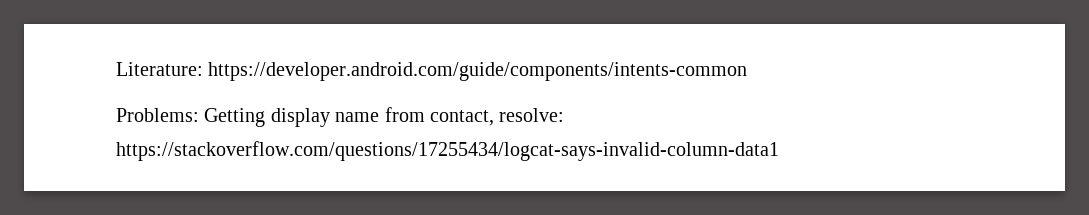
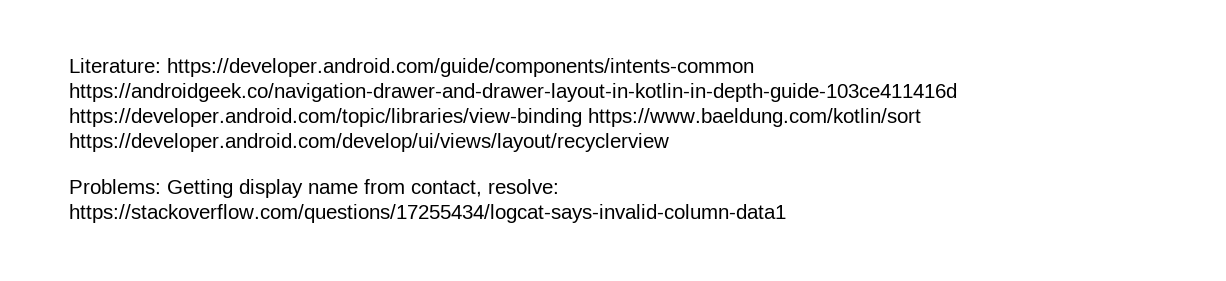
- Literature: https://developer.android.com/guide/components/intents-common
+ Literature: https://developer.android.com/guide/components/intents-common https://androidgeek.co/navigation-drawer-and-drawer-layout-in-kotlin-in-depth-guide-103ce411416d https://developer.android.com/topic/libraries/view-binding https://www.baeldung.com/kotlin/sort https://developer.android.com/develop/ui/views/layout/recyclerview

